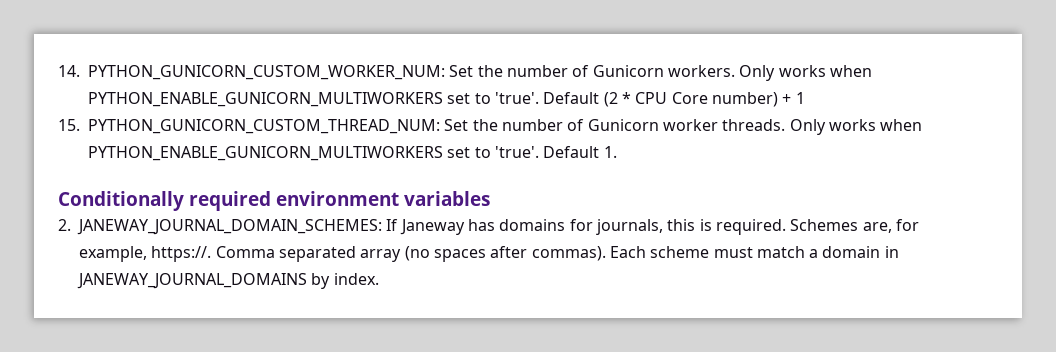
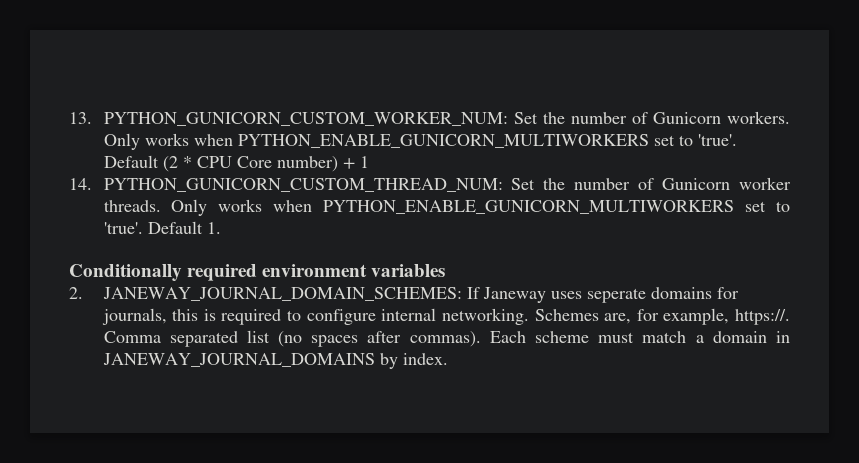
- 14. PYTHON_GUNICORN_CUSTOM_WORKER_NUM: Set the number of Gunicorn workers.
+ 13. PYTHON_GUNICORN_CUSTOM_WORKER_NUM: Set the number of Gunicorn workers.
- 15. PYTHON_GUNICORN_CUSTOM_THREAD_NUM: Set the number of Gunicorn worker threads.
+ 14. PYTHON_GUNICORN_CUSTOM_THREAD_NUM: Set the number of Gunicorn worker threads.
- 2. JANEWAY_JOURNAL_DOMAIN_SCHEMES: If Janeway has domains for journals, this is required.
+ 2. JANEWAY_JOURNAL_DOMAIN_SCHEMES: If Janeway uses seperate domains for journals, this is required to configure internal networking.
- Comma separated array (no spaces after commas).
+ Comma separated list (no spaces after commas).

